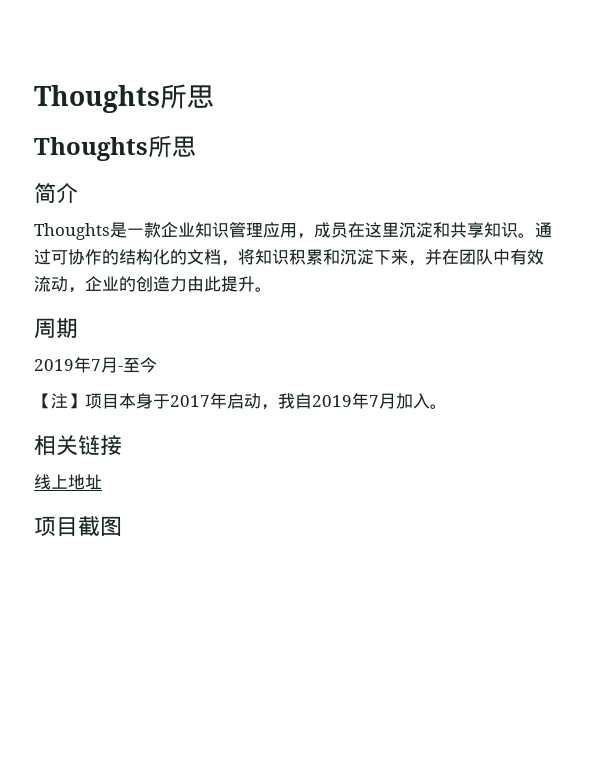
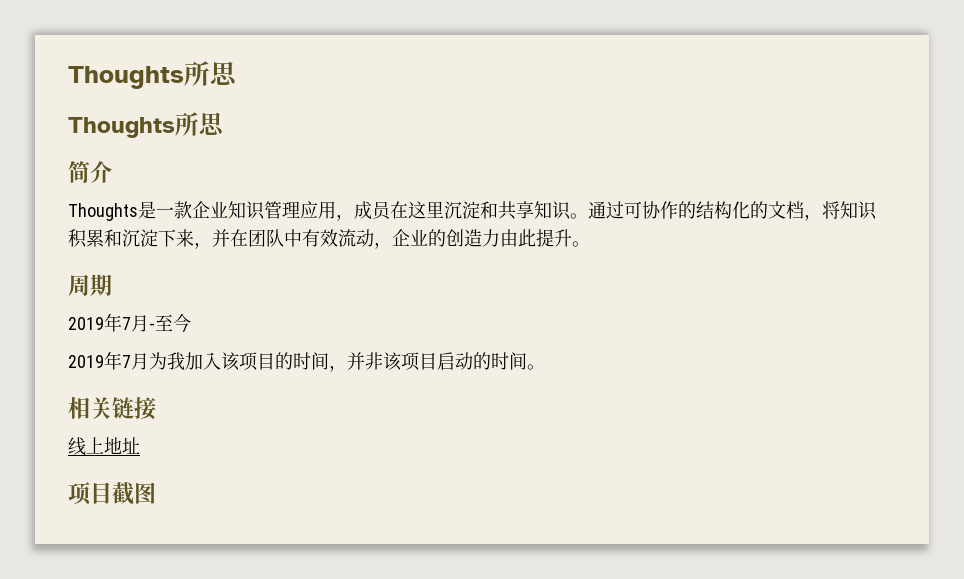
- 【注】项目本身于2017年启动，我自2019年7月加入。
+ 2019年7月为我加入该项目的时间，并非该项目启动的时间。

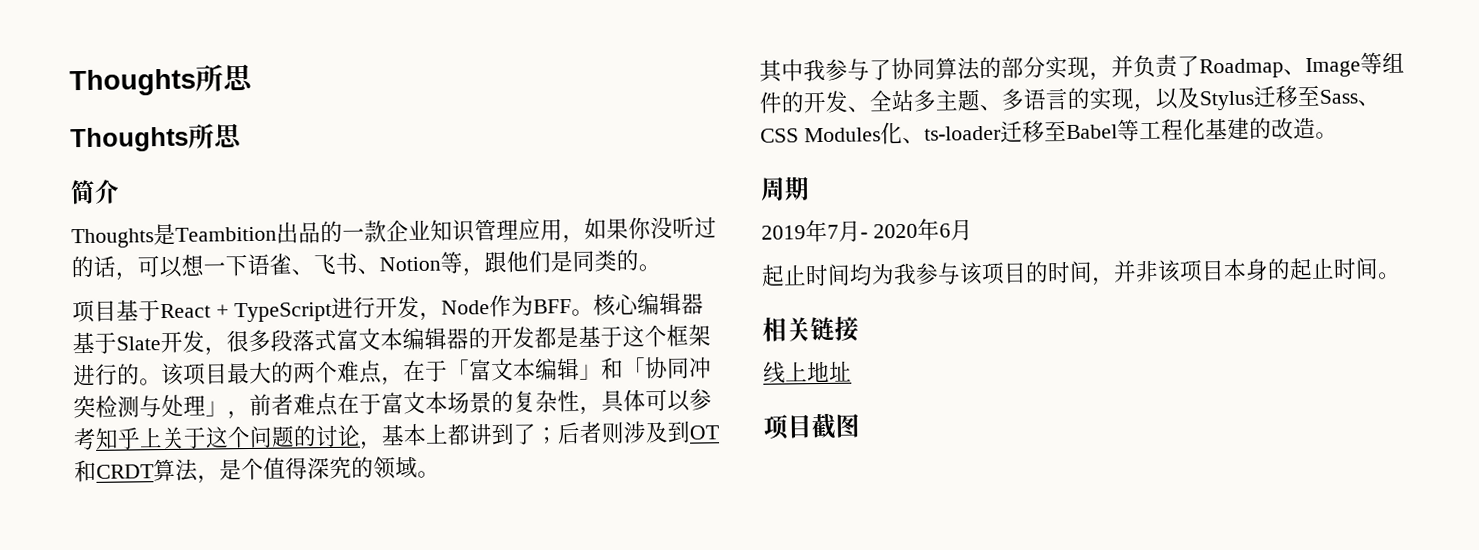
- Thoughts是一款企业知识管理应用，成员在这里沉淀和共享知识。通过可协作的结构化的文档，将知识积累和沉淀下来，并在团队中有效流动，企业的创造力由此提升。
+ Thoughts是Teambition出品的一款企业知识管理应用，如果你没听过的话，可以想一下语雀、飞书、Notion等，跟他们是同类的。
+ 项目基于React + TypeScript进行开发，Node作为BFF。核心编辑器基于Slate开发，很多段落式富文本编辑器的开发都是基于这个框架进行的。该项目最大的两个难点，在于「富文本编辑」和「协同冲突检测与处理」，前者难点在于富文本场景的复杂性，具体可以参考知乎上关于这个问题的讨论，基本上都讲到了；后者则涉及到OT和CRDT算法，是个值得深究的领域。
+ 其中我参与了协同算法的部分实现，并负责了Roadmap、Image等组件的开发、全站多主题、多语言的实现，以及Stylus迁移至Sass、CSS Modules化、ts-loader迁移至Babel等工程化基建的改造。
- 2019年7月-至今
- 2019年7月为我加入该项目的时间，并非该项目启动的时间。
+ 2019年7月- 2020年6月
+ 起止时间均为我参与该项目的时间，并非该项目本身的起止时间。

